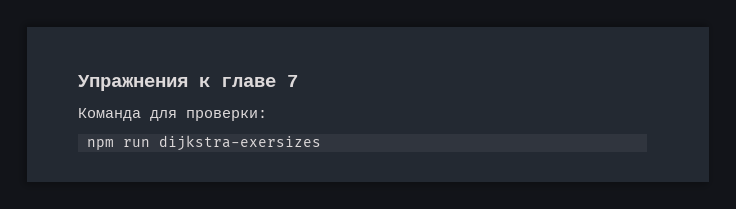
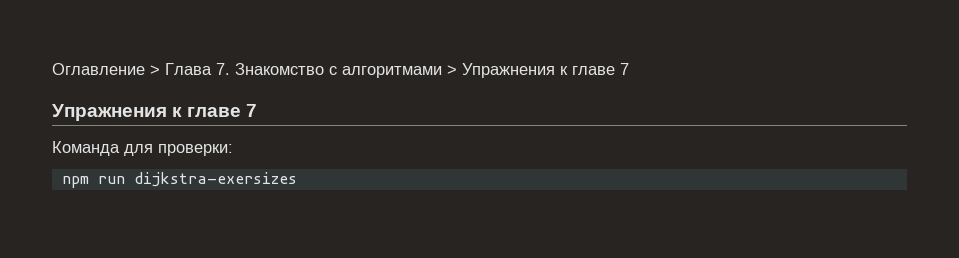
+ Оглавление > Глава 7. Знакомство с алгоритмами > Упражнения к главе 7

